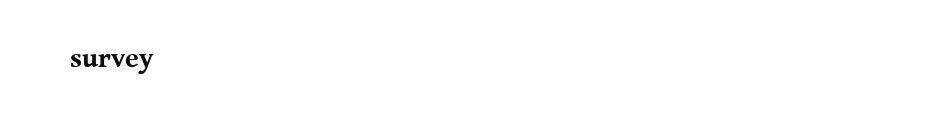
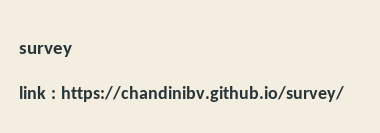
+ link : https://chandinibv.github.io/survey/

